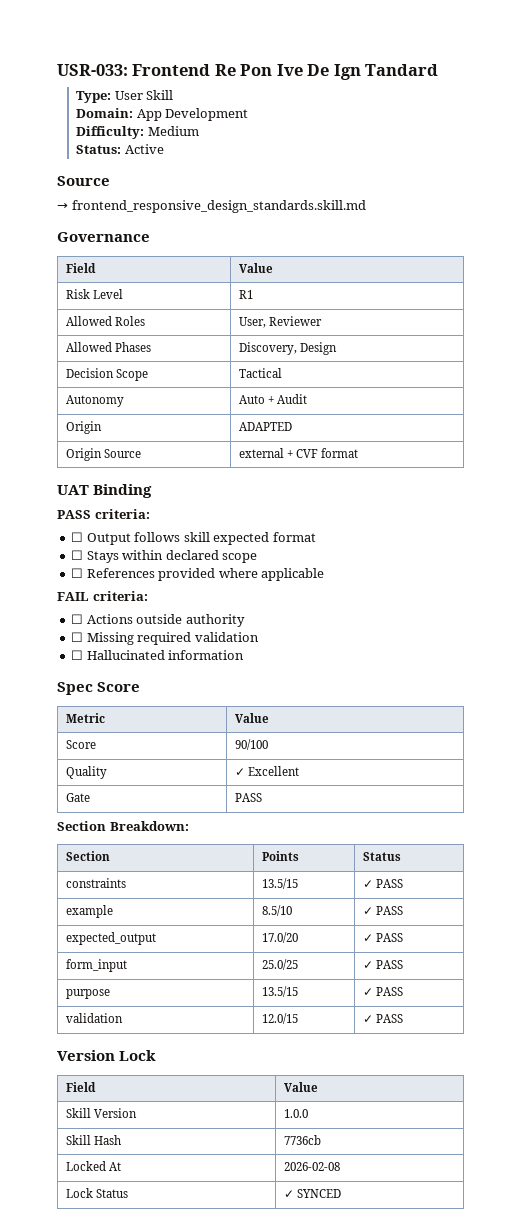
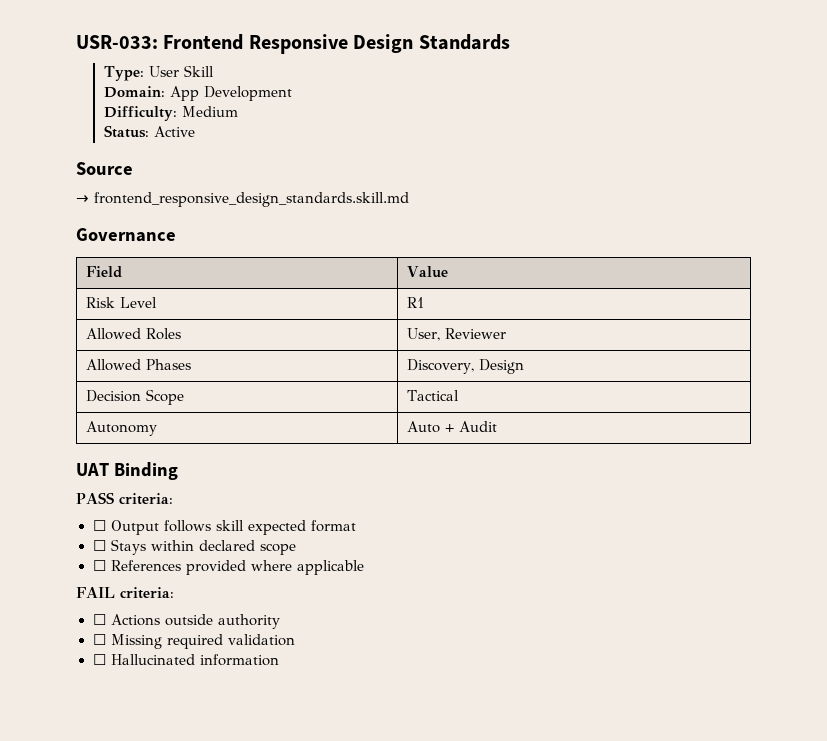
- USR-033: Frontend Re Pon Ive De Ign Tandard
+ USR-033: Frontend Responsive Design Standards
- Origin | ADAPTED
- Origin Source | external + CVF format
- Spec Score
- Metric | Value
- Score | 90/100
- Quality | ✓ Excellent
- Gate | PASS
- Section Breakdown:
- Section | Points | Status
- constraints | 13.5/15 | ✓ PASS
- example | 8.5/10 | ✓ PASS
- expected_output | 17.0/20 | ✓ PASS
- form_input | 25.0/25 | ✓ PASS
- purpose | 13.5/15 | ✓ PASS
- validation | 12.0/15 | ✓ PASS
- Version Lock
- Field | Value
- Skill Version | 1.0.0
- Skill Hash | 7736cb
- Locked At | 2026-02-08
- Lock Status | ✓ SYNCED

